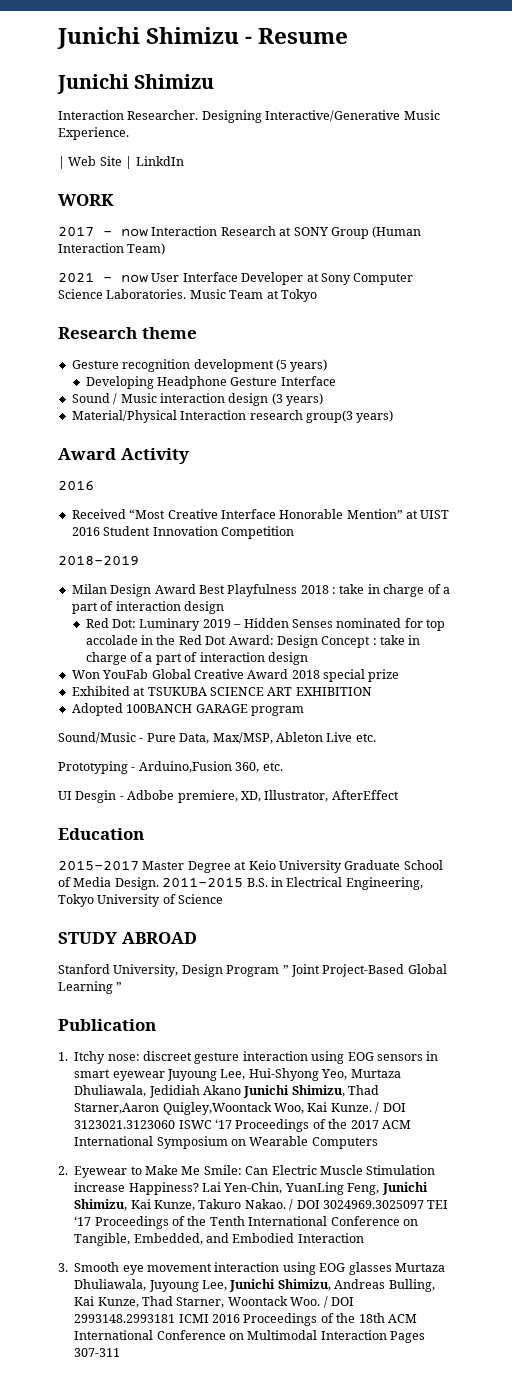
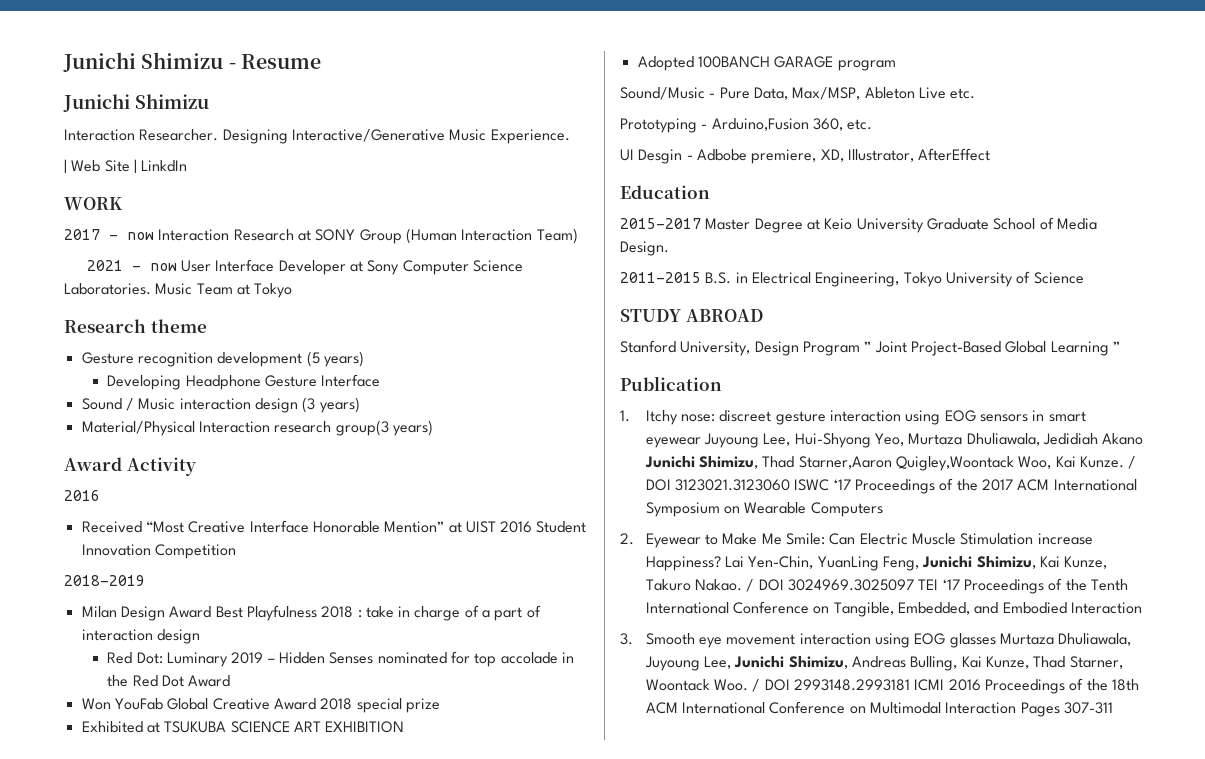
- Red Dot: Luminary 2019 – Hidden Senses nominated for top accolade in the Red Dot Award: Design Concept : take in charge of a part of interaction design
+ Red Dot: Luminary 2019 – Hidden Senses nominated for top accolade in the Red Dot Award
- 2015-2017 Master Degree at Keio University Graduate School of Media Design. 2011-2015 B.S. in Electrical Engineering, Tokyo University of Science
+ 2015-2017 Master Degree at Keio University Graduate School of Media Design.
+ 2011-2015 B.S. in Electrical Engineering, Tokyo University of Science

